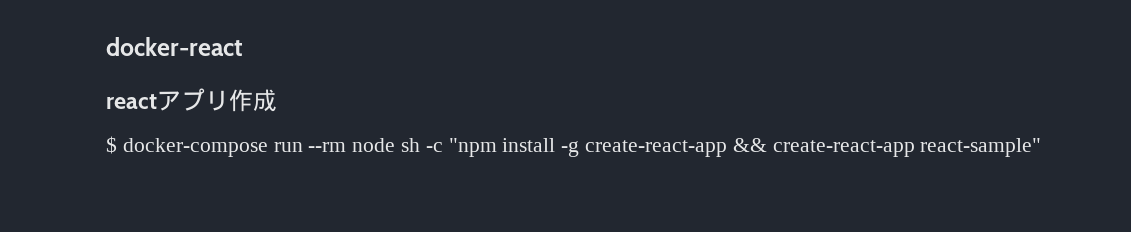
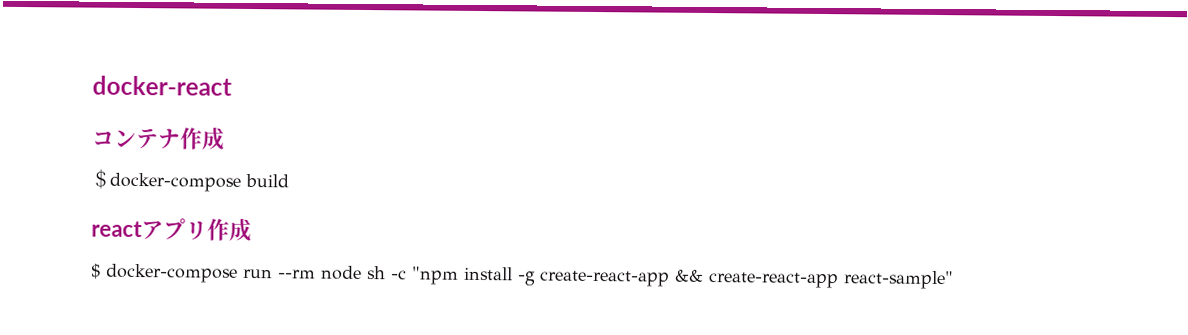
+ コンテナ作成
+ ＄docker-compose build

